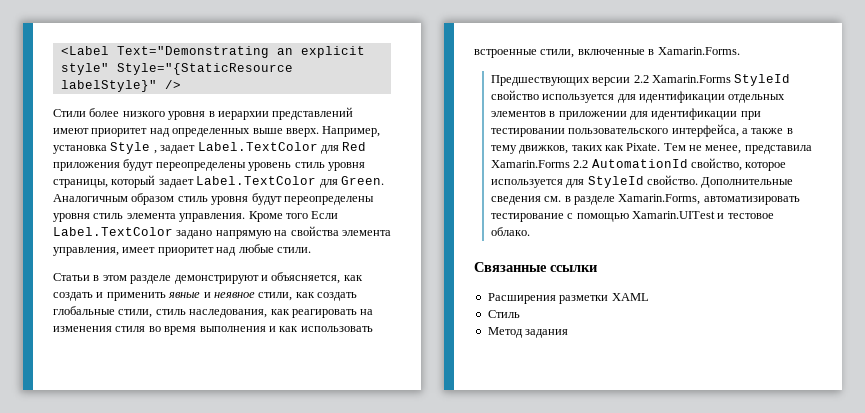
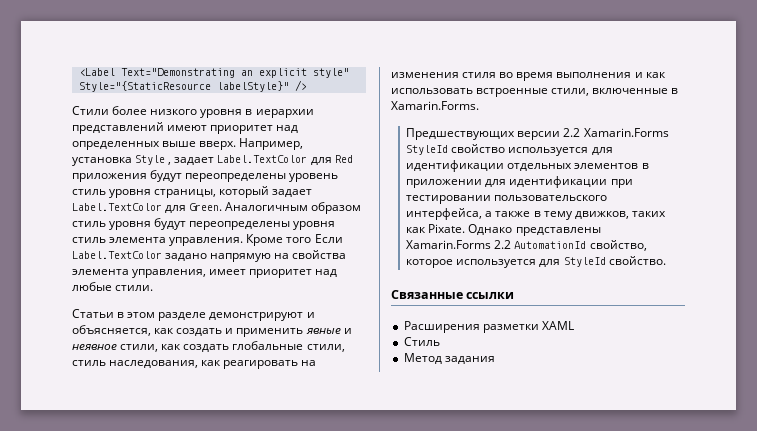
- Тем не менее, представила Xamarin.Forms 2.2 AutomationId свойство, которое используется для StyleId свойство. Дополнительные сведения см. в разделе Xamarin.Forms, автоматизировать тестирование с помощью Xamarin.UITest и тестовое облако.
+ Однако представлены Xamarin.Forms 2.2 AutomationId свойство, которое используется для StyleId свойство.

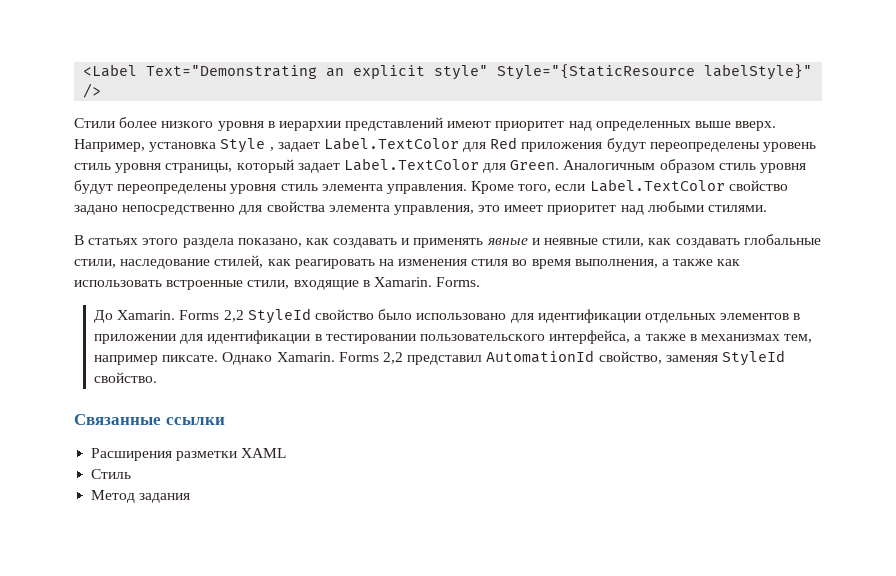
- Кроме того Если Label.TextColor задано напрямую на свойства элемента управления, имеет приоритет над любые стили.
- Статьи в этом разделе демонстрируют и объясняется, как создать и применить явные и неявное стили, как создать глобальные стили, стиль наследования, как реагировать на изменения стиля во время выполнения и как использовать встроенные стили, включенные в Xamarin.Forms.
- Предшествующих версии 2.2 Xamarin.Forms StyleId свойство используется для идентификации отдельных элементов в приложении для идентификации при тестировании пользовательского интерфейса, а также в тему движков, таких как Pixate. Однако представлены Xamarin.Forms 2.2 AutomationId свойство, которое используется для StyleId свойство.
+ Кроме того, если Label.TextColor свойство задано непосредственно для свойства элемента управления, это имеет приоритет над любыми стилями.
+ В статьях этого раздела показано, как создавать и применять явные и неявные стили, как создавать глобальные стили, наследование стилей, как реагировать на изменения стиля во время выполнения, а также как использовать встроенные стили, входящие в Xamarin. Forms.
+ До Xamarin. Forms 2,2 StyleId свойство было использовано для идентификации отдельных элементов в приложении для идентификации в тестировании пользовательского интерфейса, а также в механизмах тем, например пиксате. Однако Xamarin. Forms 2,2 представил AutomationId свойство, заменяя StyleId свойство.

